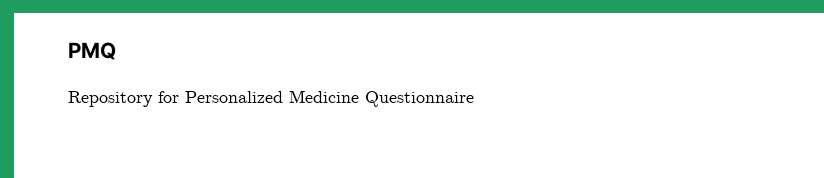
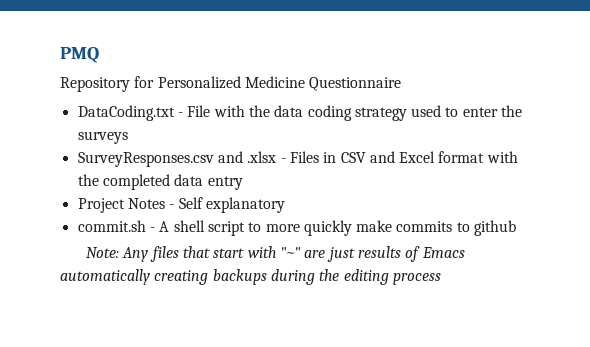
+ DataCoding.txt - File with the data coding strategy used to enter the surveys
+ SurveyResponses.csv and .xlsx - Files in CSV and Excel format with the completed data entry
+ Project Notes - Self explanatory
+ commit.sh - A shell script to more quickly make commits to github
+ Note: Any files that start with "~" are just results of Emacs automatically creating backups during the editing process

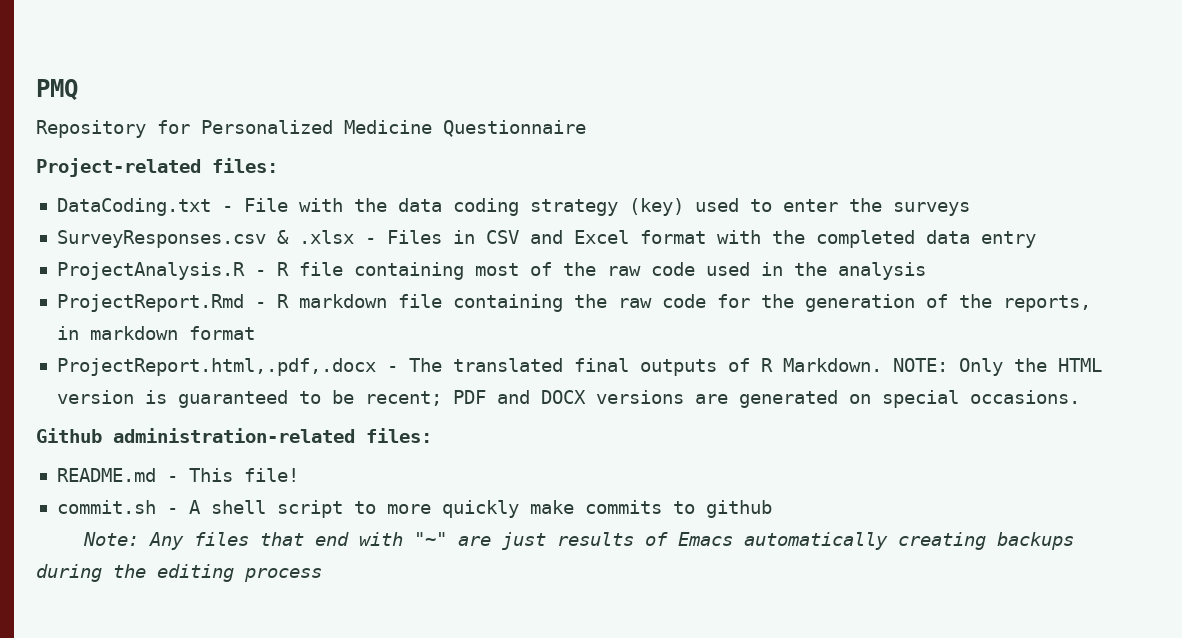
+ Project-related files:
- DataCoding.txt - File with the data coding strategy used to enter the surveys
+ DataCoding.txt - File with the data coding strategy (key) used to enter the surveys
- SurveyResponses.csv and .xlsx - Files in CSV and Excel format with the completed data entry
+ SurveyResponses.csv & .xlsx - Files in CSV and Excel format with the completed data entry
- Project Notes - Self explanatory
+ ProjectAnalysis.R - R file containing most of the raw code used in the analysis
+ ProjectReport.Rmd - R markdown file containing the raw code for the generation of the reports, in markdown format
+ ProjectReport.html,.pdf,.docx - The translated final outputs of R Markdown. NOTE: Only the HTML version is guaranteed to be recent; PDF and DOCX versions are generated on special occasions.
+ Github administration-related files:
+ README.md - This file!
- Note: Any files that start with "~" are just results of Emacs automatically creating backups during the editing process
+ Note: Any files that end with "~" are just results of Emacs automatically creating backups during the editing process

